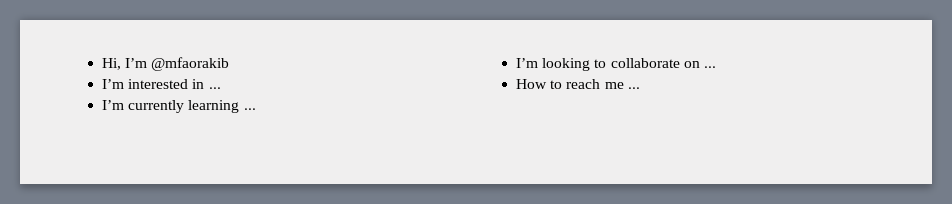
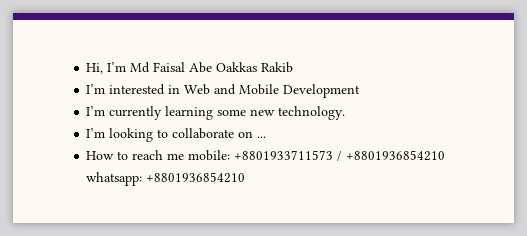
- Hi, I’m @mfaorakib
+ Hi, I’m Md Faisal Abe Oakkas Rakib
- I’m interested in ...
+ I’m interested in Web and Mobile Development
- I’m currently learning ...
+ I’m currently learning some new technology.
- How to reach me ...
+ How to reach me mobile: +8801933711573 / +8801936854210 whatsapp: +8801936854210

